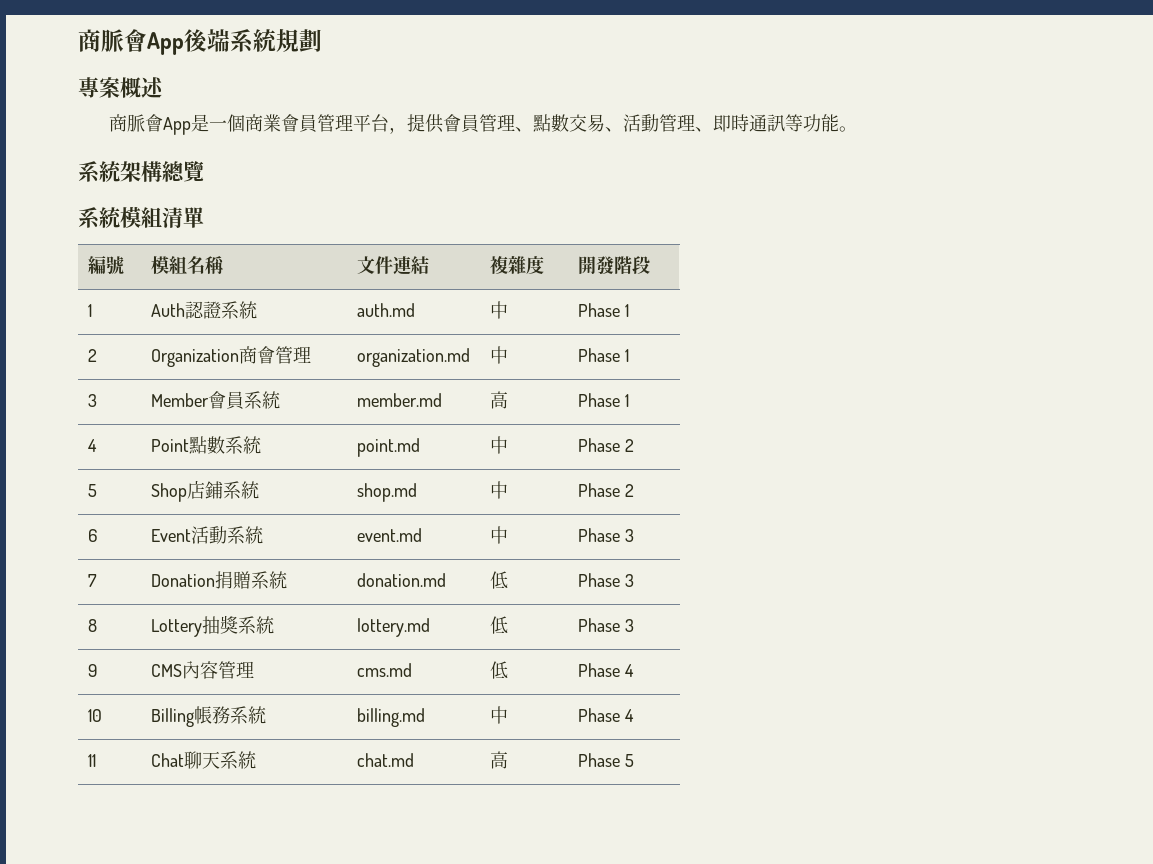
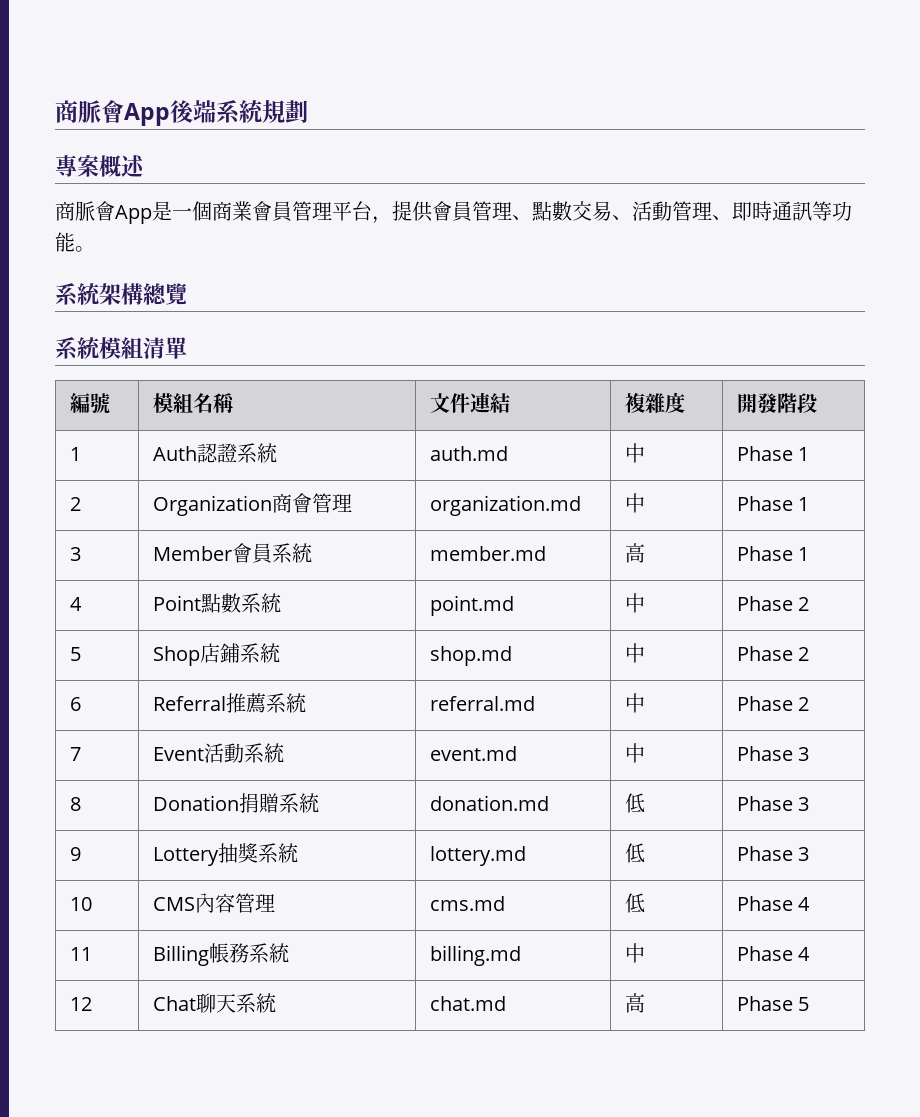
- 6 | Event活動系統 | event.md | 中 | Phase 3
+ 6 | Referral推薦系統 | referral.md | 中 | Phase 2
+ 7 | Event活動系統 | event.md | 中 | Phase 3
- 7 | Donation捐贈系統 | donation.md | 低 | Phase 3
+ 8 | Donation捐贈系統 | donation.md | 低 | Phase 3
- 8 | Lottery抽獎系統 | lottery.md | 低 | Phase 3
+ 9 | Lottery抽獎系統 | lottery.md | 低 | Phase 3
- 9 | CMS內容管理 | cms.md | 低 | Phase 4
+ 10 | CMS內容管理 | cms.md | 低 | Phase 4
- 10 | Billing帳務系統 | billing.md | 中 | Phase 4
+ 11 | Billing帳務系統 | billing.md | 中 | Phase 4
- 11 | Chat聊天系統 | chat.md | 高 | Phase 5
+ 12 | Chat聊天系統 | chat.md | 高 | Phase 5

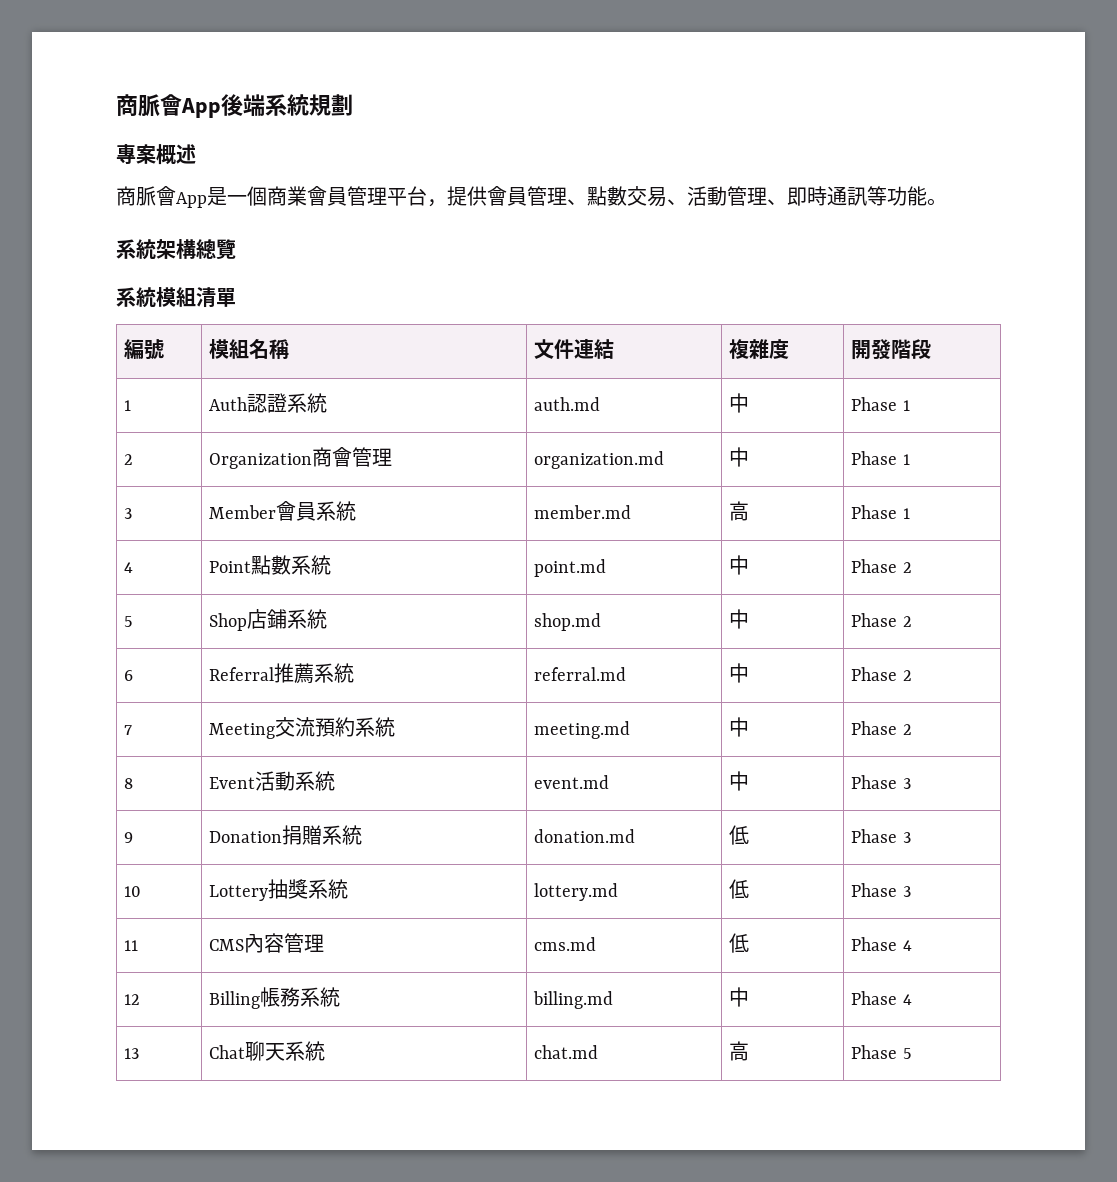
- 7 | Event活動系統 | event.md | 中 | Phase 3
+ 7 | Meeting交流預約系統 | meeting.md | 中 | Phase 2
+ 8 | Event活動系統 | event.md | 中 | Phase 3
- 8 | Donation捐贈系統 | donation.md | 低 | Phase 3
+ 9 | Donation捐贈系統 | donation.md | 低 | Phase 3
- 9 | Lottery抽獎系統 | lottery.md | 低 | Phase 3
+ 10 | Lottery抽獎系統 | lottery.md | 低 | Phase 3
- 10 | CMS內容管理 | cms.md | 低 | Phase 4
+ 11 | CMS內容管理 | cms.md | 低 | Phase 4
- 11 | Billing帳務系統 | billing.md | 中 | Phase 4
+ 12 | Billing帳務系統 | billing.md | 中 | Phase 4
- 12 | Chat聊天系統 | chat.md | 高 | Phase 5
+ 13 | Chat聊天系統 | chat.md | 高 | Phase 5

